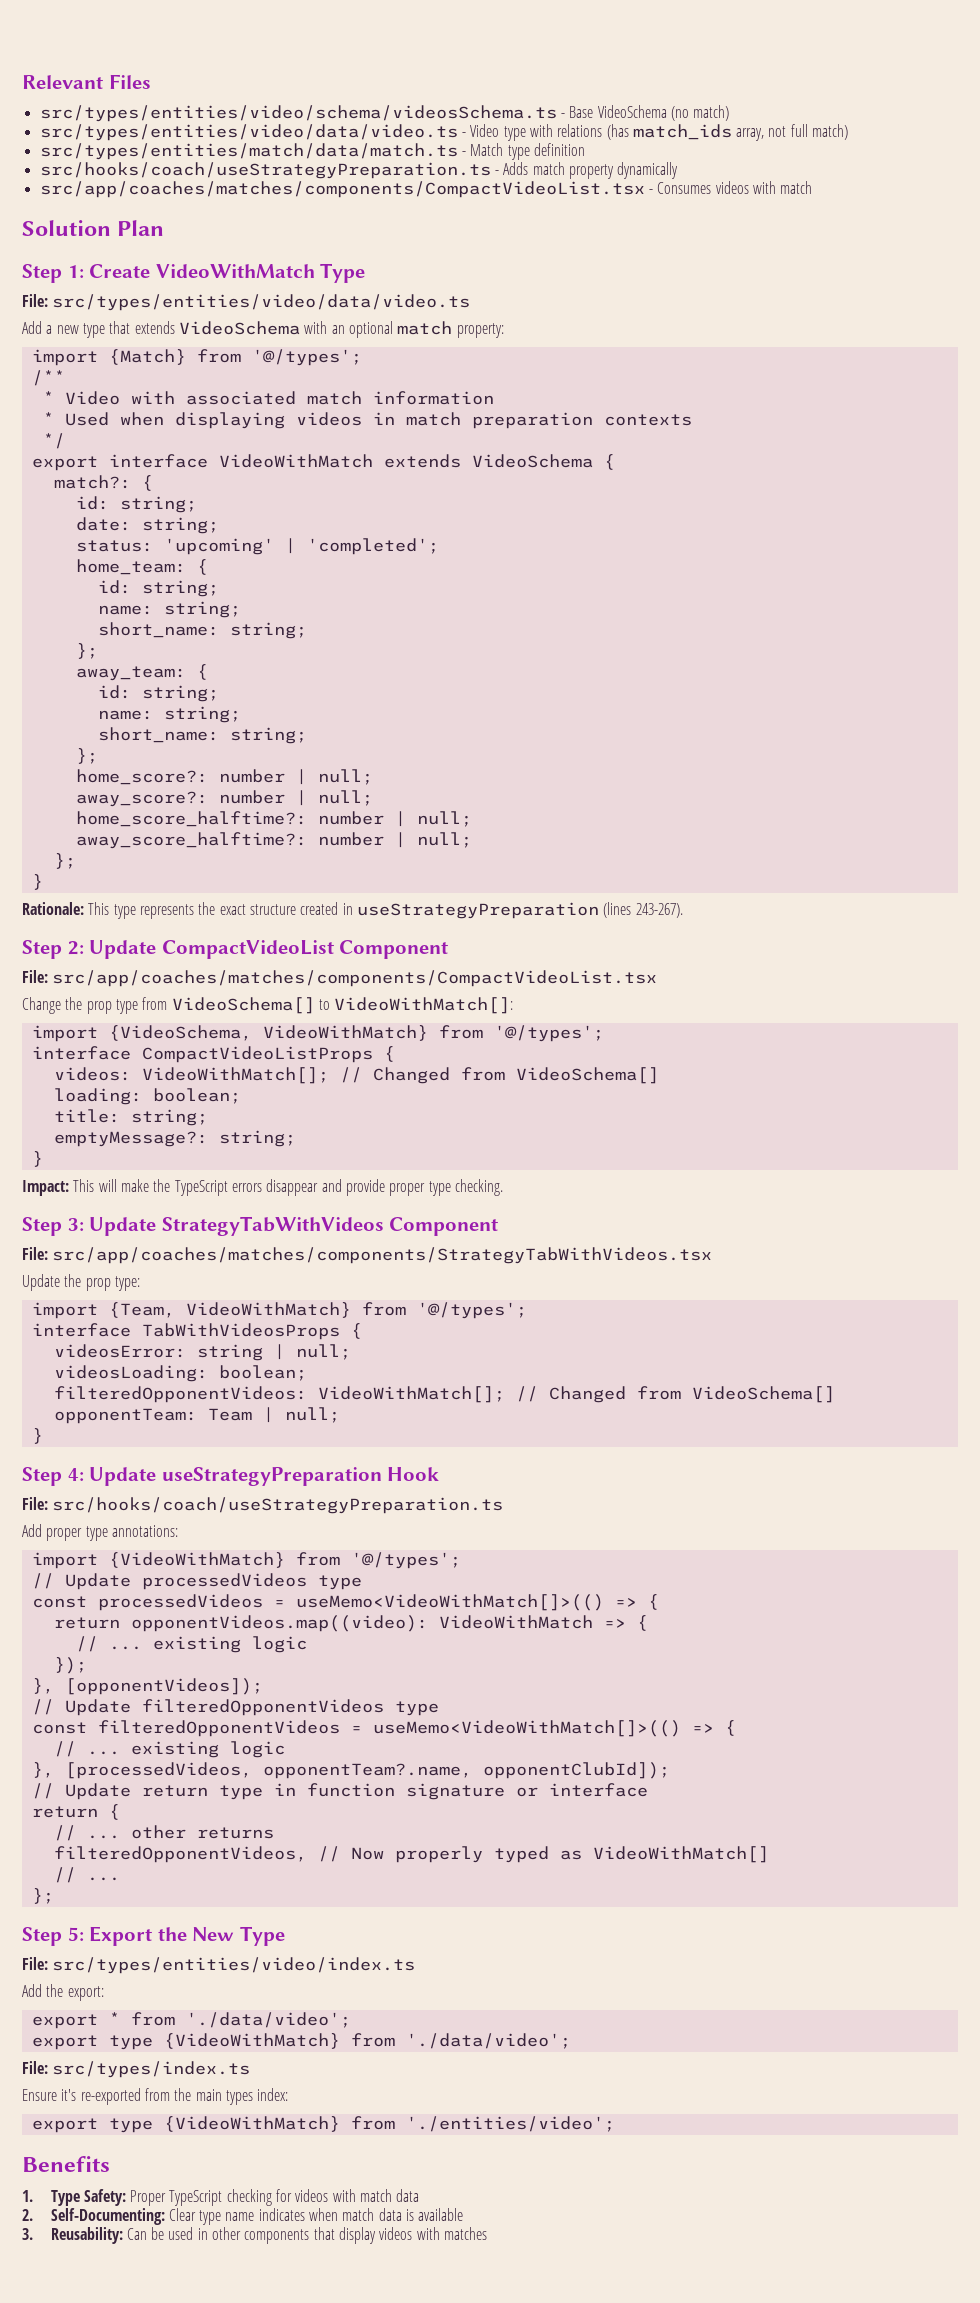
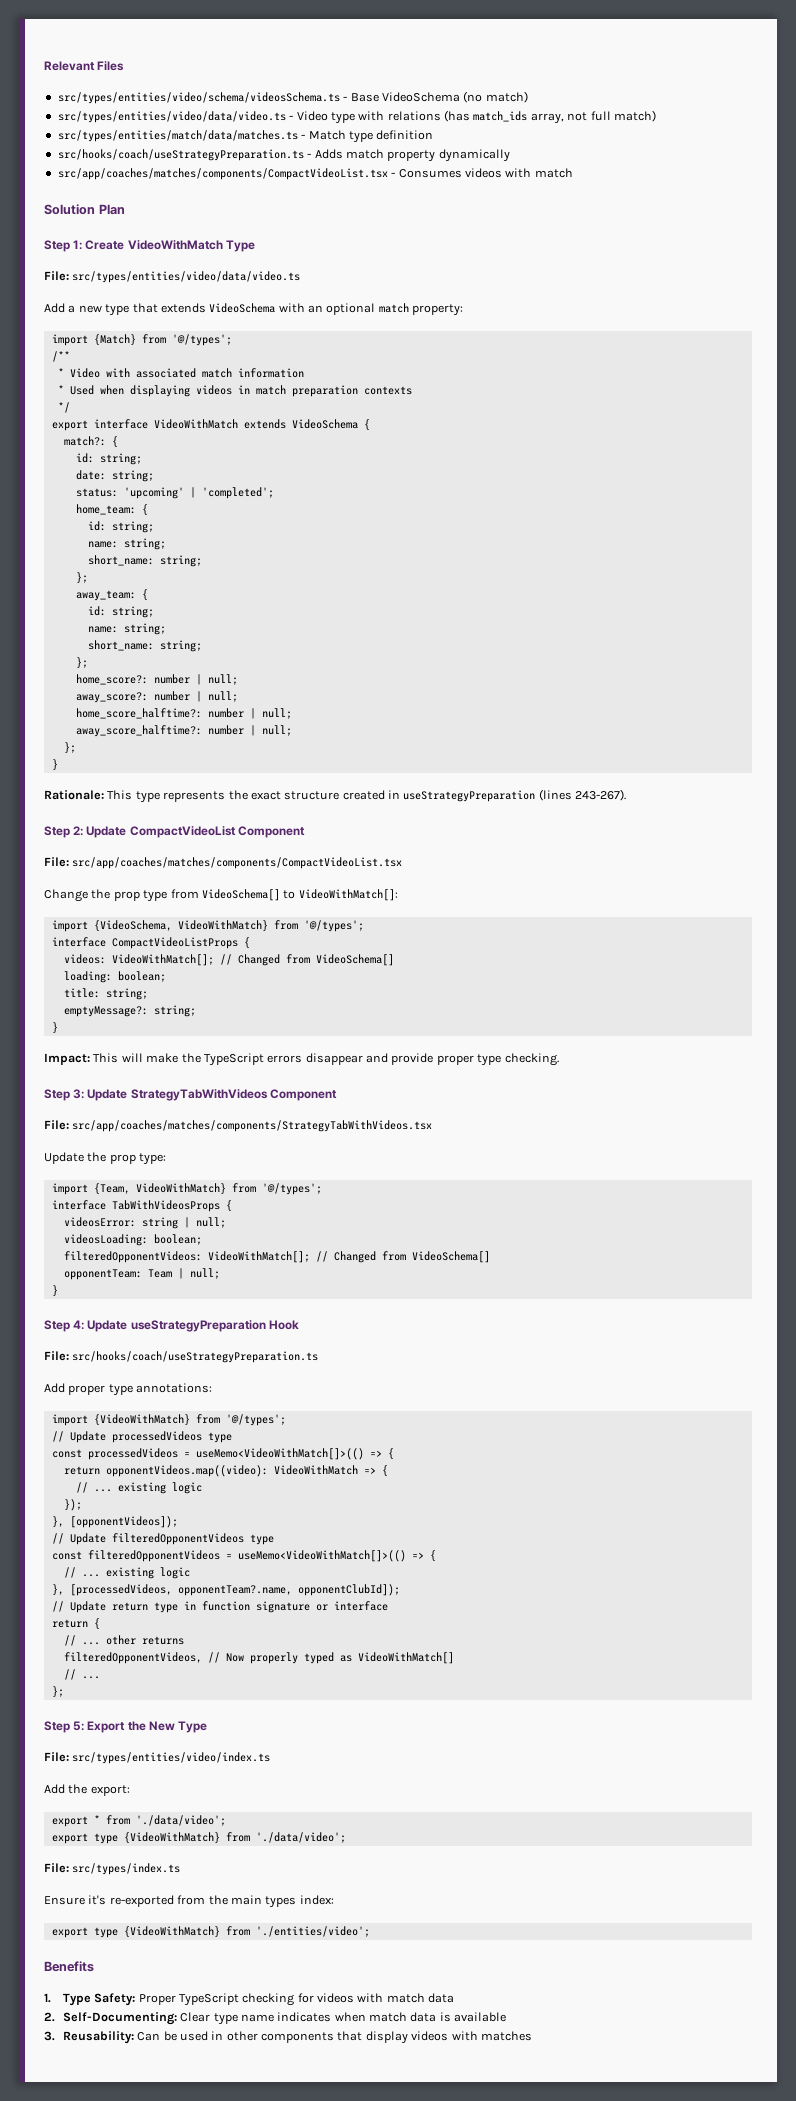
- src/types/entities/match/data/match.ts - Match type definition
+ src/types/entities/match/data/matches.ts - Match type definition

